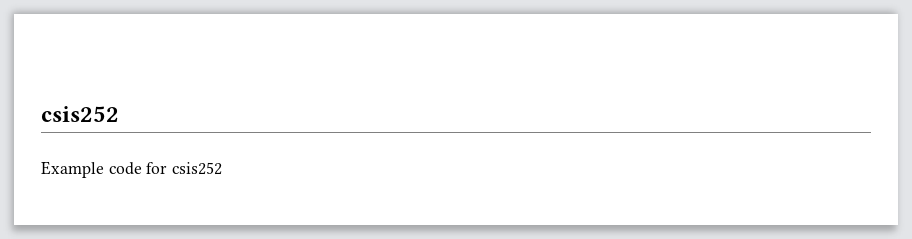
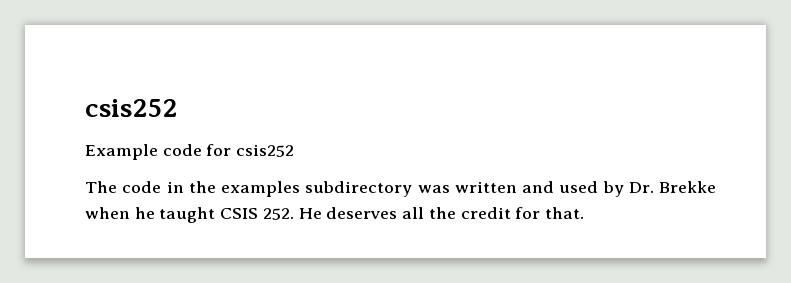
+ The code in the examples subdirectory was written and used by Dr. Brekke when he taught CSIS 252. He deserves all the credit for that.

